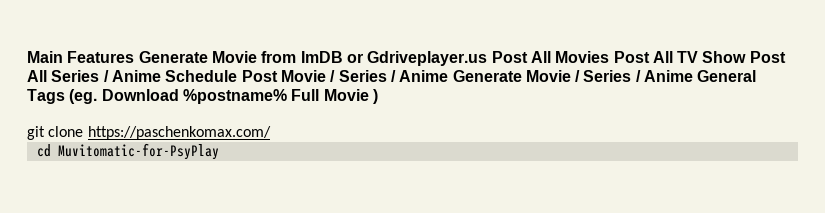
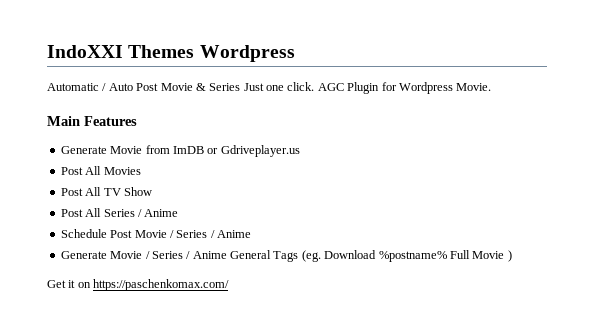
+ IndoXXI Themes Wordpress
+ Automatic / Auto Post Movie & Series Just one click. AGC Plugin for Wordpress Movie.
- Main Features Generate Movie from ImDB or Gdriveplayer.us Post All Movies Post All TV Show Post All Series / Anime Schedule Post Movie / Series / Anime Generate Movie / Series / Anime General Tags (eg. Download %postname% Full Movie )
+ Main Features
+ Generate Movie from ImDB or Gdriveplayer.us
+ Post All Movies
+ Post All TV Show
+ Post All Series / Anime
+ Schedule Post Movie / Series / Anime
+ Generate Movie / Series / Anime General Tags (eg. Download %postname% Full Movie )
- git clone https://paschenkomax.com/
+ Get it on https://paschenkomax.com/
- cd Muvitomatic-for-PsyPlay

